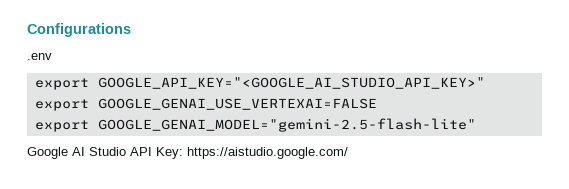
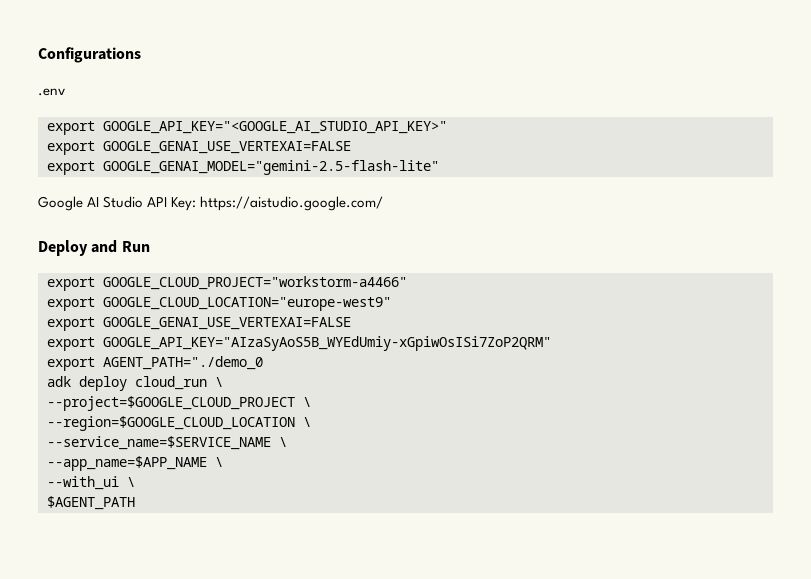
+ Deploy and Run
+ export GOOGLE_CLOUD_PROJECT="workstorm-a4466"
+ export GOOGLE_CLOUD_LOCATION="europe-west9"
+ export GOOGLE_GENAI_USE_VERTEXAI=FALSE
+ export GOOGLE_API_KEY="AIzaSyAoS5B_WYEdUmiy-xGpiwOsISi7ZoP2QRM"
+ export AGENT_PATH="./demo_0
+ adk deploy cloud_run \
+ --project=$GOOGLE_CLOUD_PROJECT \
+ --region=$GOOGLE_CLOUD_LOCATION \
+ --service_name=$SERVICE_NAME \
+ --app_name=$APP_NAME \
+ --with_ui \
+ $AGENT_PATH

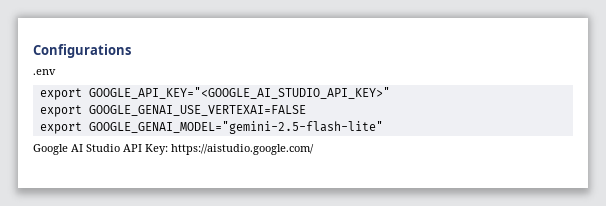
- Deploy and Run
- export GOOGLE_CLOUD_PROJECT="workstorm-a4466"
- export GOOGLE_CLOUD_LOCATION="europe-west9"
- export GOOGLE_GENAI_USE_VERTEXAI=FALSE
- export GOOGLE_API_KEY="AIzaSyAoS5B_WYEdUmiy-xGpiwOsISi7ZoP2QRM"
- export AGENT_PATH="./demo_0
- adk deploy cloud_run \
- --project=$GOOGLE_CLOUD_PROJECT \
- --region=$GOOGLE_CLOUD_LOCATION \
- --service_name=$SERVICE_NAME \
- --app_name=$APP_NAME \
- --with_ui \
- $AGENT_PATH

